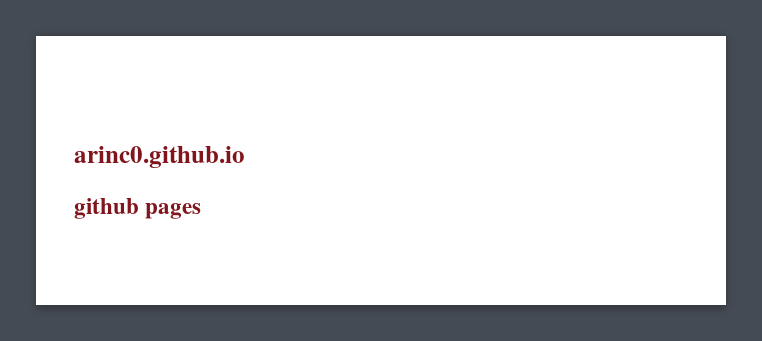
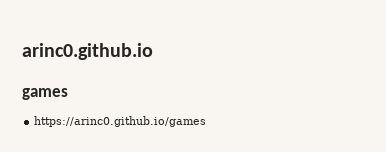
- github pages
+ games
+ https://arinc0.github.io/games

